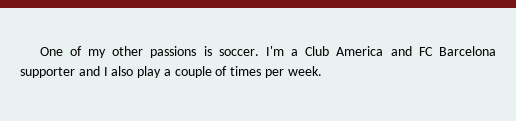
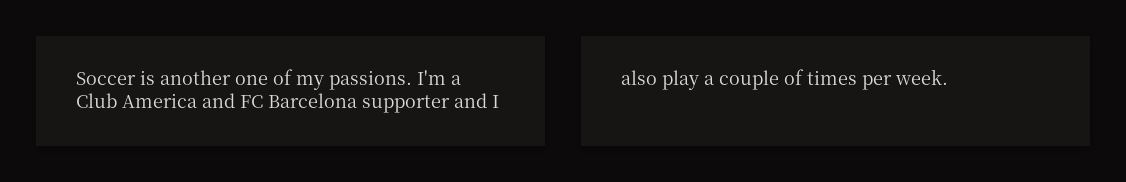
- One of my other passions is soccer.
+ Soccer is another one of my passions.

